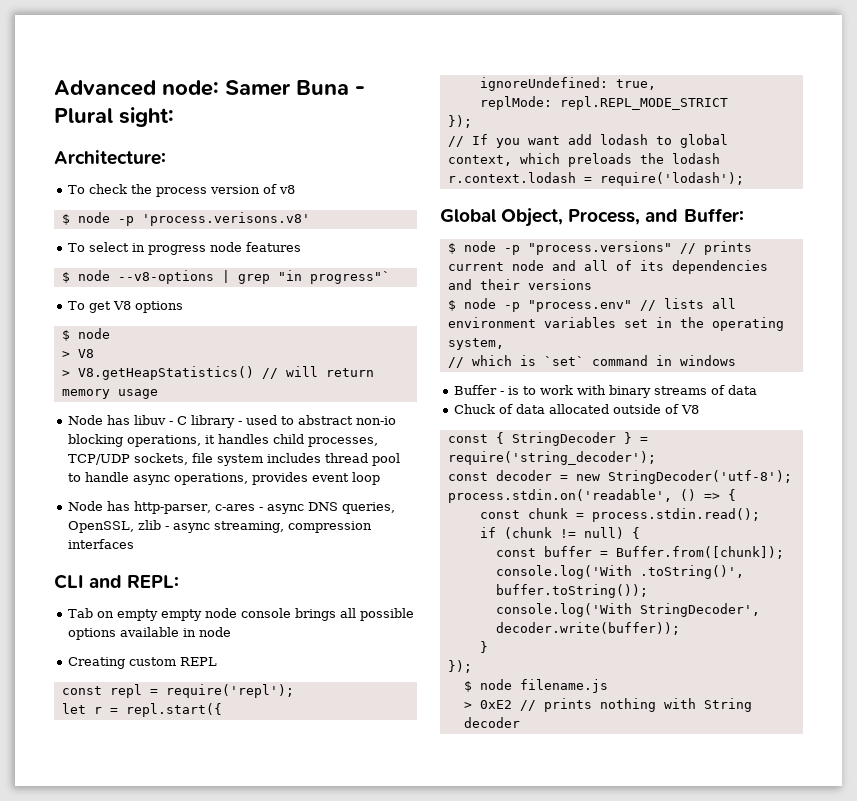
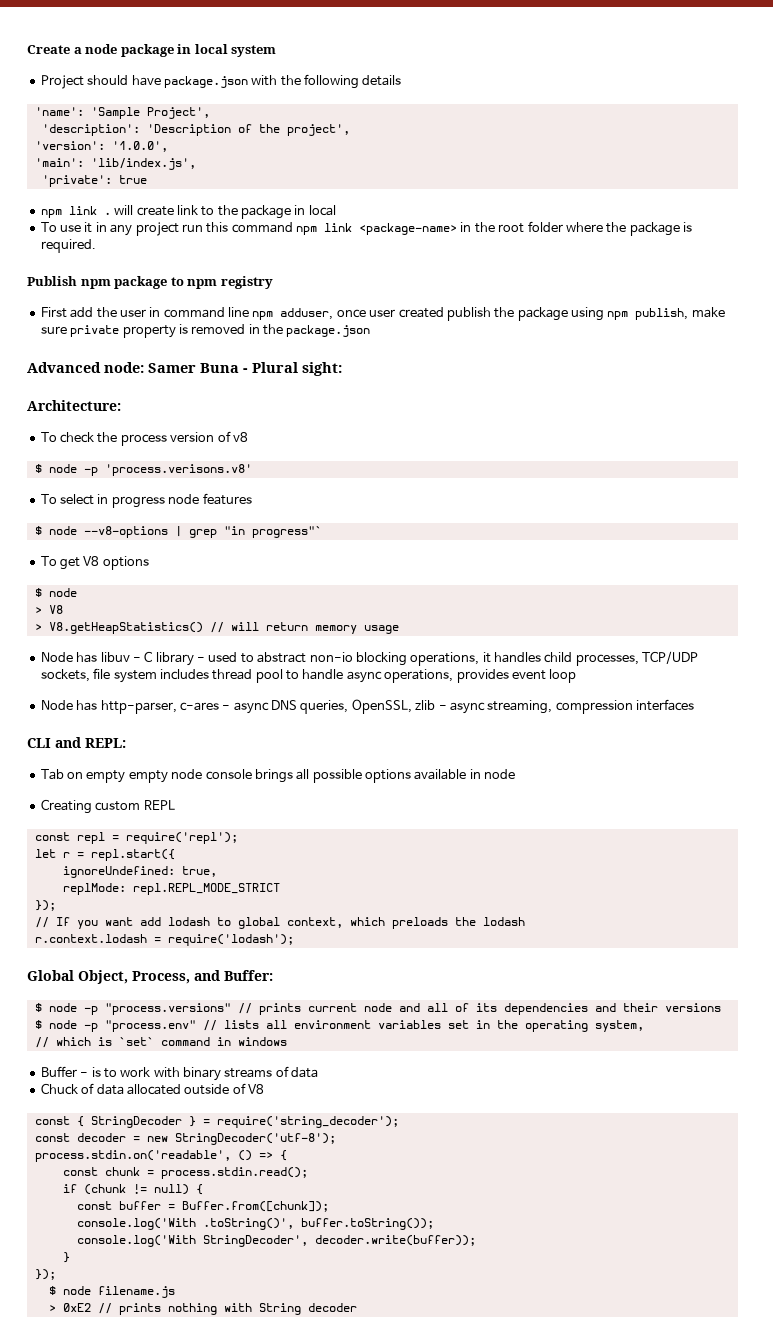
+ Create a node package in local system
+ Project should have package.json with the following details
+ 'name': 'Sample Project',
+ 'description': 'Description of the project',
+ 'version': '1.0.0',
+ 'main': 'lib/index.js',
+ 'private': true
+ npm link . will create link to the package in local
+ To use it in any project run this command npm link <package-name> in the root folder where the package is required.
+ Publish npm package to npm registry
+ First add the user in command line npm adduser, once user created publish the package using npm publish, make sure private property is removed in the package.json

